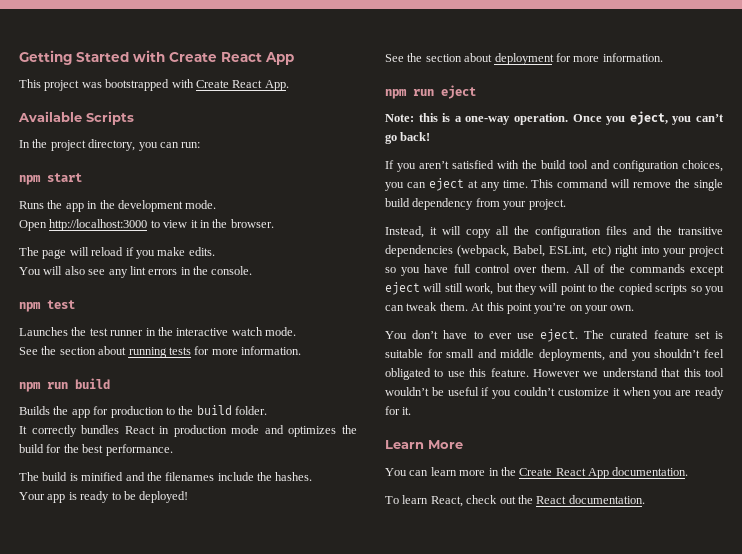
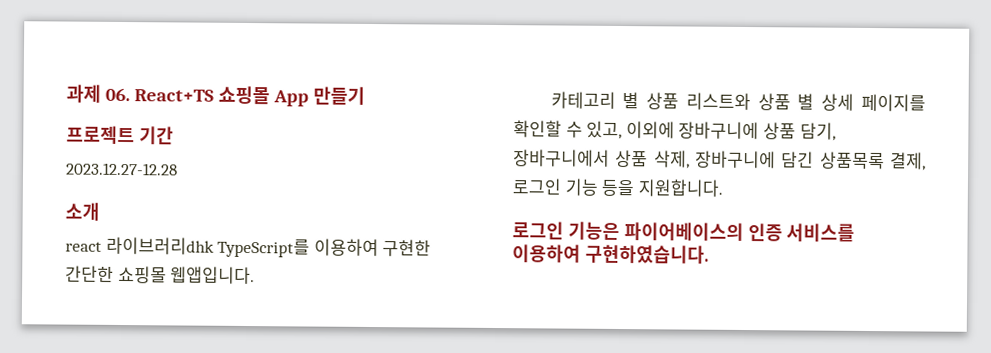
- Getting Started with Create React App
- This project was bootstrapped with Create React App.
- Available Scripts
- In the project directory, you can run:
- npm start
- Runs the app in the development mode.
- Open http://localhost:3000 to view it in the browser.
- The page will reload if you make edits.
- You will also see any lint errors in the console.
- npm test
- Launches the test runner in the interactive watch mode.
- See the section about running tests for more information.
- npm run build
- Builds the app for production to the build folder.
- It correctly bundles React in production mode and optimizes the build for the best performance.
- The build is minified and the filenames include the hashes.
- Your app is ready to be deployed!
- See the section about deployment for more information.
- npm run eject
- Note: this is a one-way operation. Once you eject, you can’t go back!
- If you aren’t satisfied with the build tool and configuration choices, you can eject at any time. This command will remove the single build dependency from your project.
- Instead, it will copy all the configuration files and the transitive dependencies (webpack, Babel, ESLint, etc) right into your project so you have full control over them. All of the commands except eject will still work, but they will point to the copied scripts so you can tweak them. At this point you’re on your own.
- You don’t have to ever use eject. The curated feature set is suitable for small and middle deployments, and you shouldn’t feel obligated to use this feature. However we understand that this tool wouldn’t be useful if you couldn’t customize it when you are ready for it.
- Learn More
- You can learn more in the Create React App documentation.
- To learn React, check out the React documentation.
+ 과제 06. React+TS 쇼핑몰 App 만들기
+ 프로젝트 기간
+ 2023.12.27-12.28
+ 소개
+ react 라이브러리dhk TypeScript를 이용하여 구현한 간단한 쇼핑몰 웹앱입니다.
+ 카테고리 별 상품 리스트와 상품 별 상세 페이지를 확인할 수 있고, 이외에 장바구니에 상품 담기, 장바구니에서 상품 삭제, 장바구니에 담긴 상품목록 결제, 로그인 기능 등을 지원합니다.
+ 로그인 기능은 파이어베이스의 인증 서비스를 이용하여 구현하였습니다.

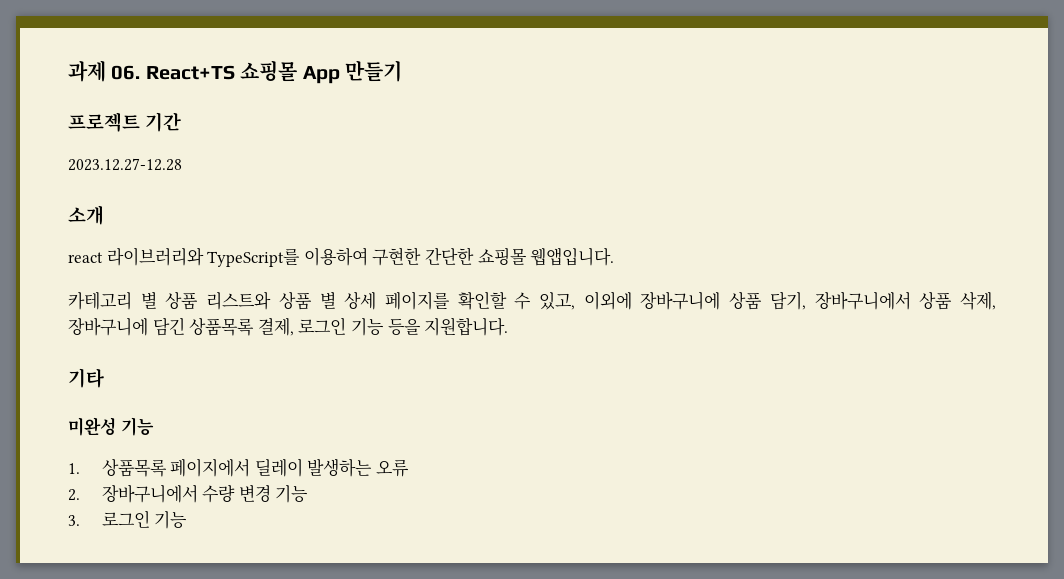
- react 라이브러리dhk TypeScript를 이용하여 구현한 간단한 쇼핑몰 웹앱입니다.
+ react 라이브러리와 TypeScript를 이용하여 구현한 간단한 쇼핑몰 웹앱입니다.
- 로그인 기능은 파이어베이스의 인증 서비스를 이용하여 구현하였습니다.
+ 기타
+ 미완성 기능
+ 1. 상품목록 페이지에서 딜레이 발생하는 오류
+ 2. 장바구니에서 수량 변경 기능
+ 3. 로그인 기능

